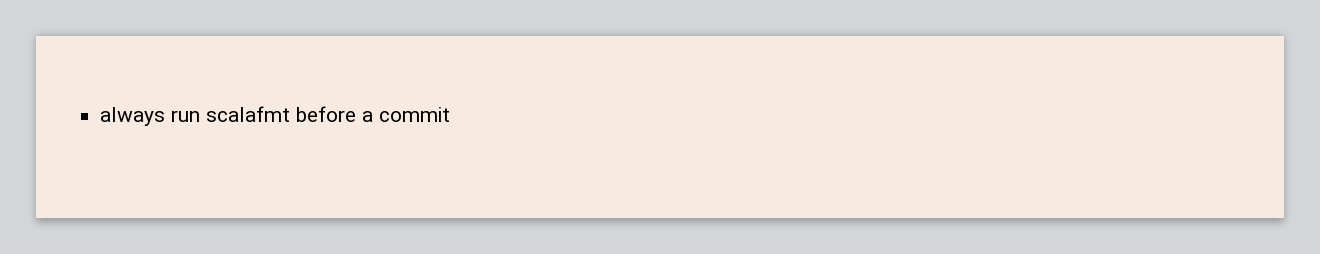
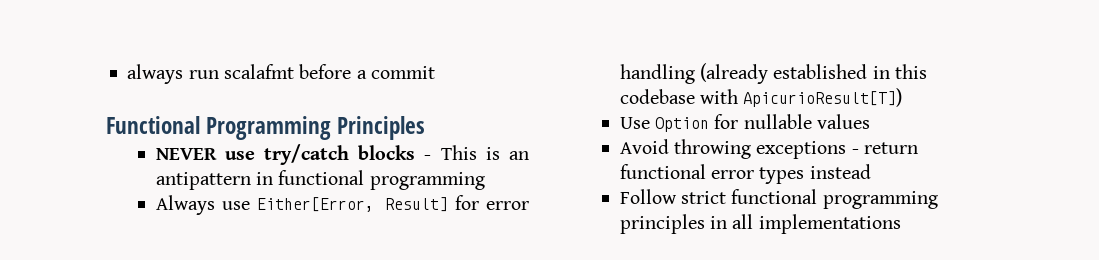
+ Functional Programming Principles
+ NEVER use try/catch blocks - This is an antipattern in functional programming
+ Always use Either[Error, Result] for error handling (already established in this codebase with ApicurioResult[T])
+ Use Option for nullable values
+ Avoid throwing exceptions - return functional error types instead
+ Follow strict functional programming principles in all implementations

